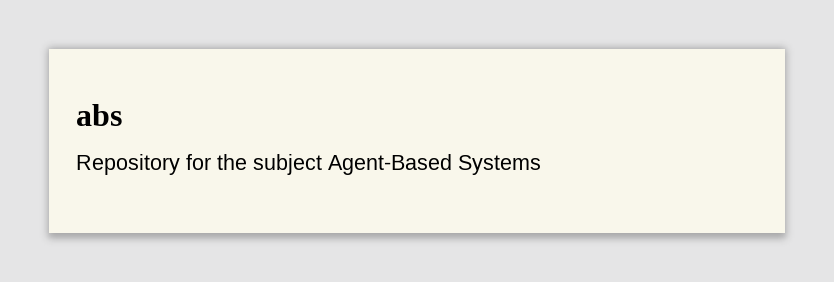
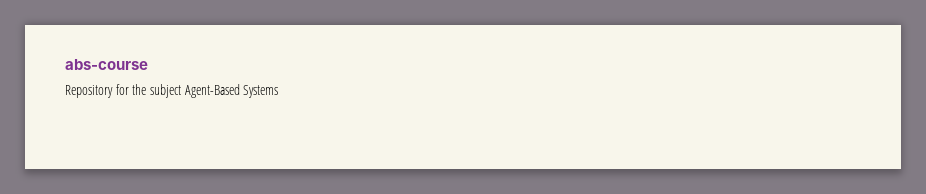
- abs
+ abs-course

